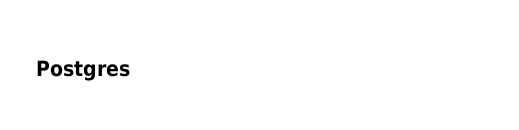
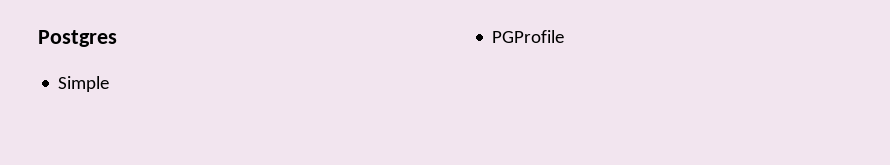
+ Simple
+ PGProfile

